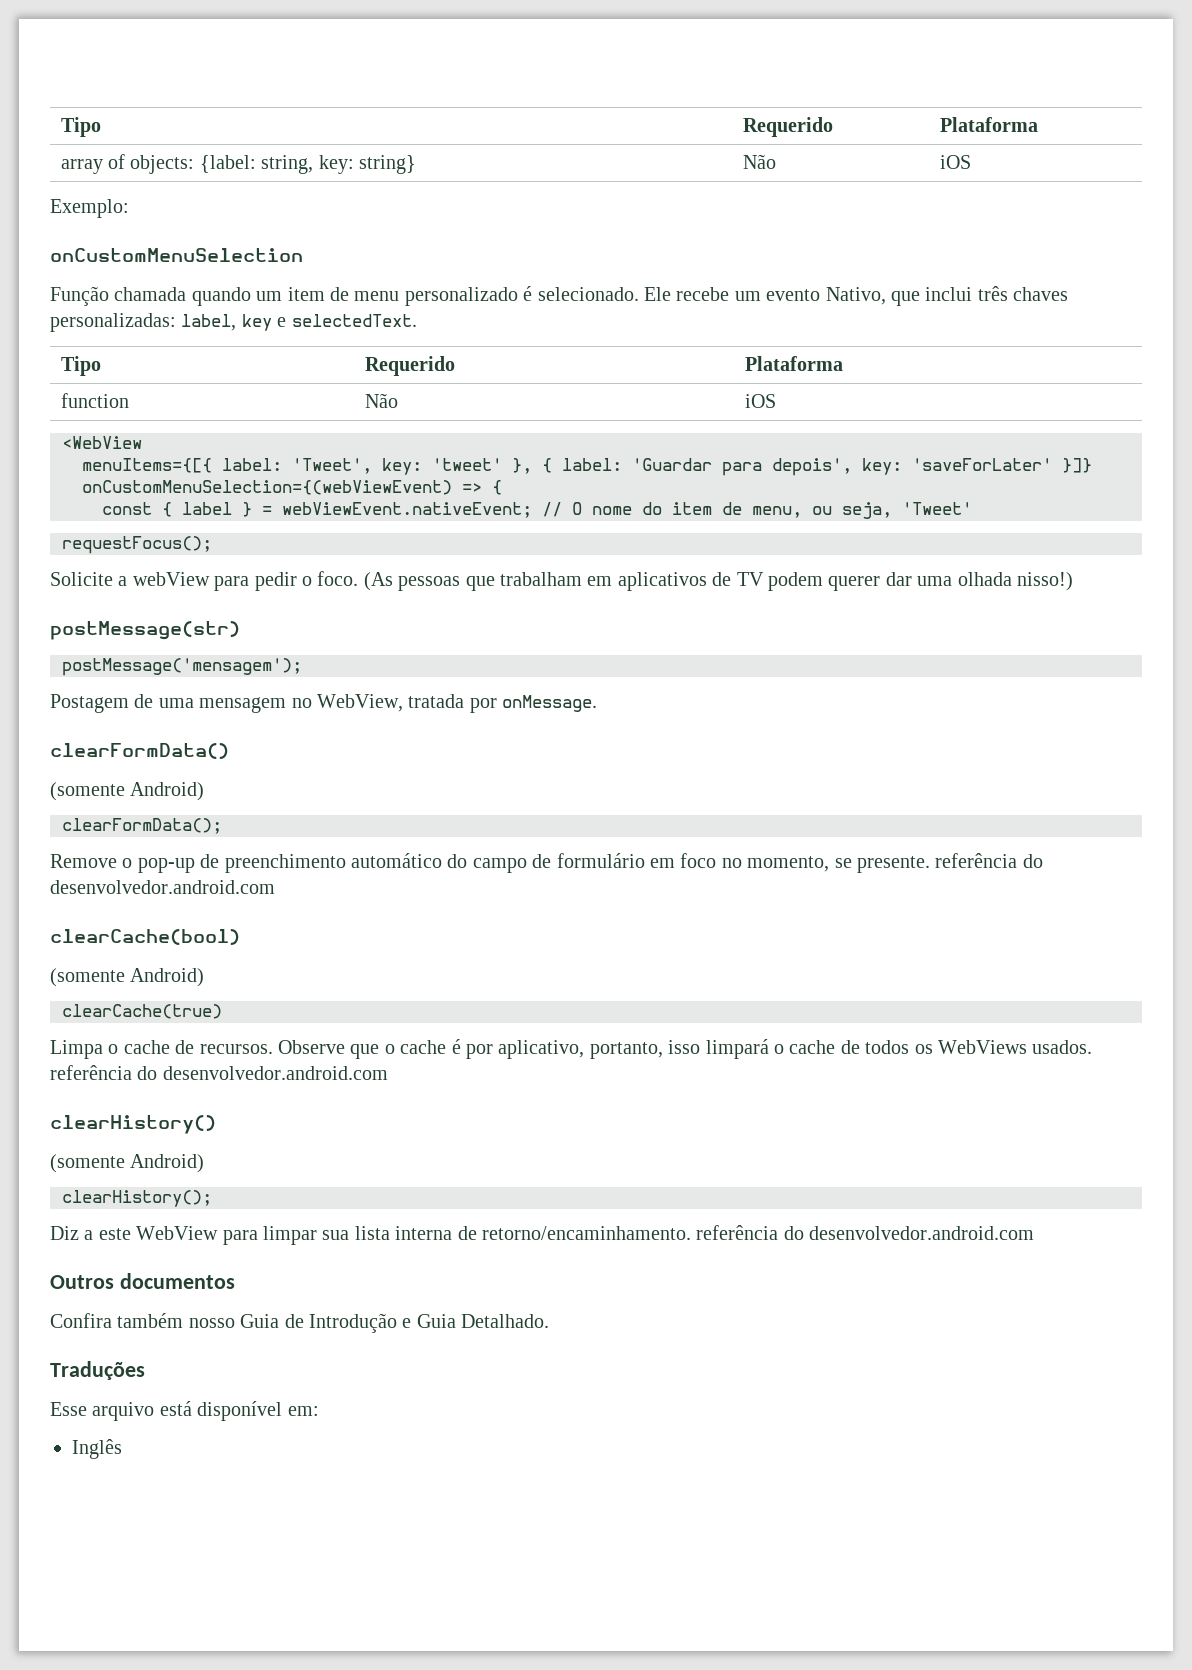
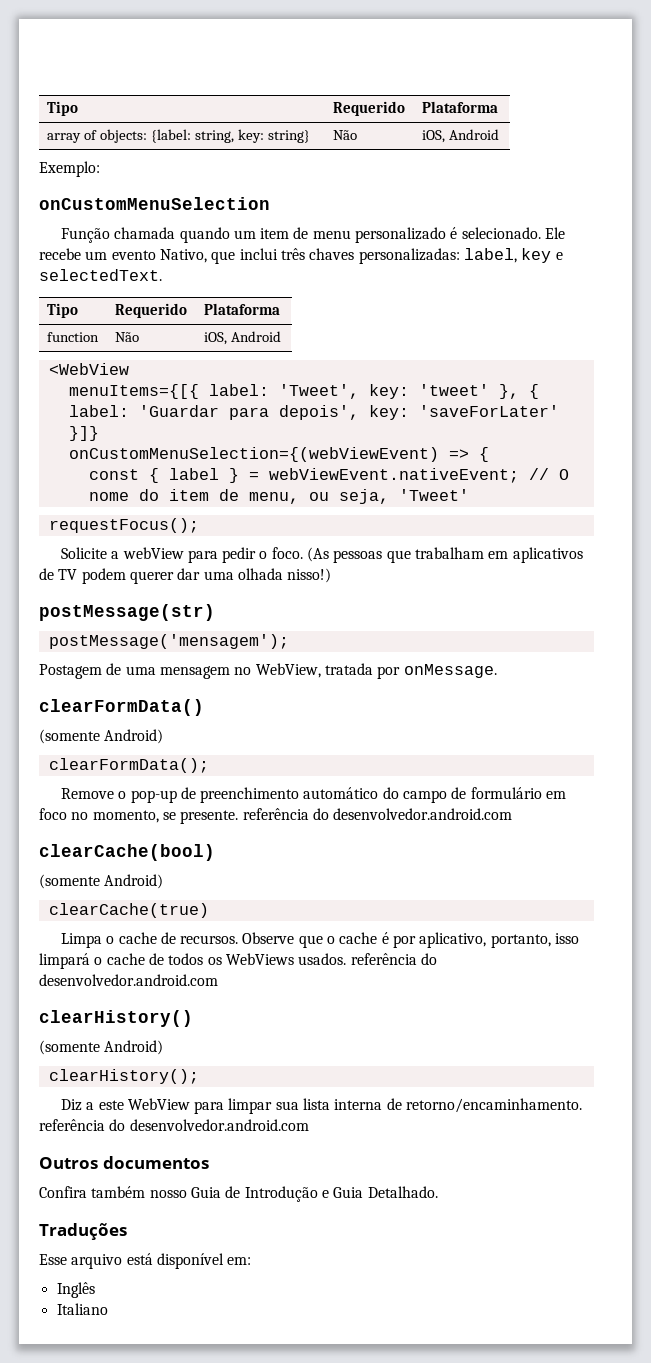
- array of objects: {label: string, key: string} | Não | iOS
+ array of objects: {label: string, key: string} | Não | iOS, Android
- function | Não | iOS
+ function | Não | iOS, Android
+ Italiano

